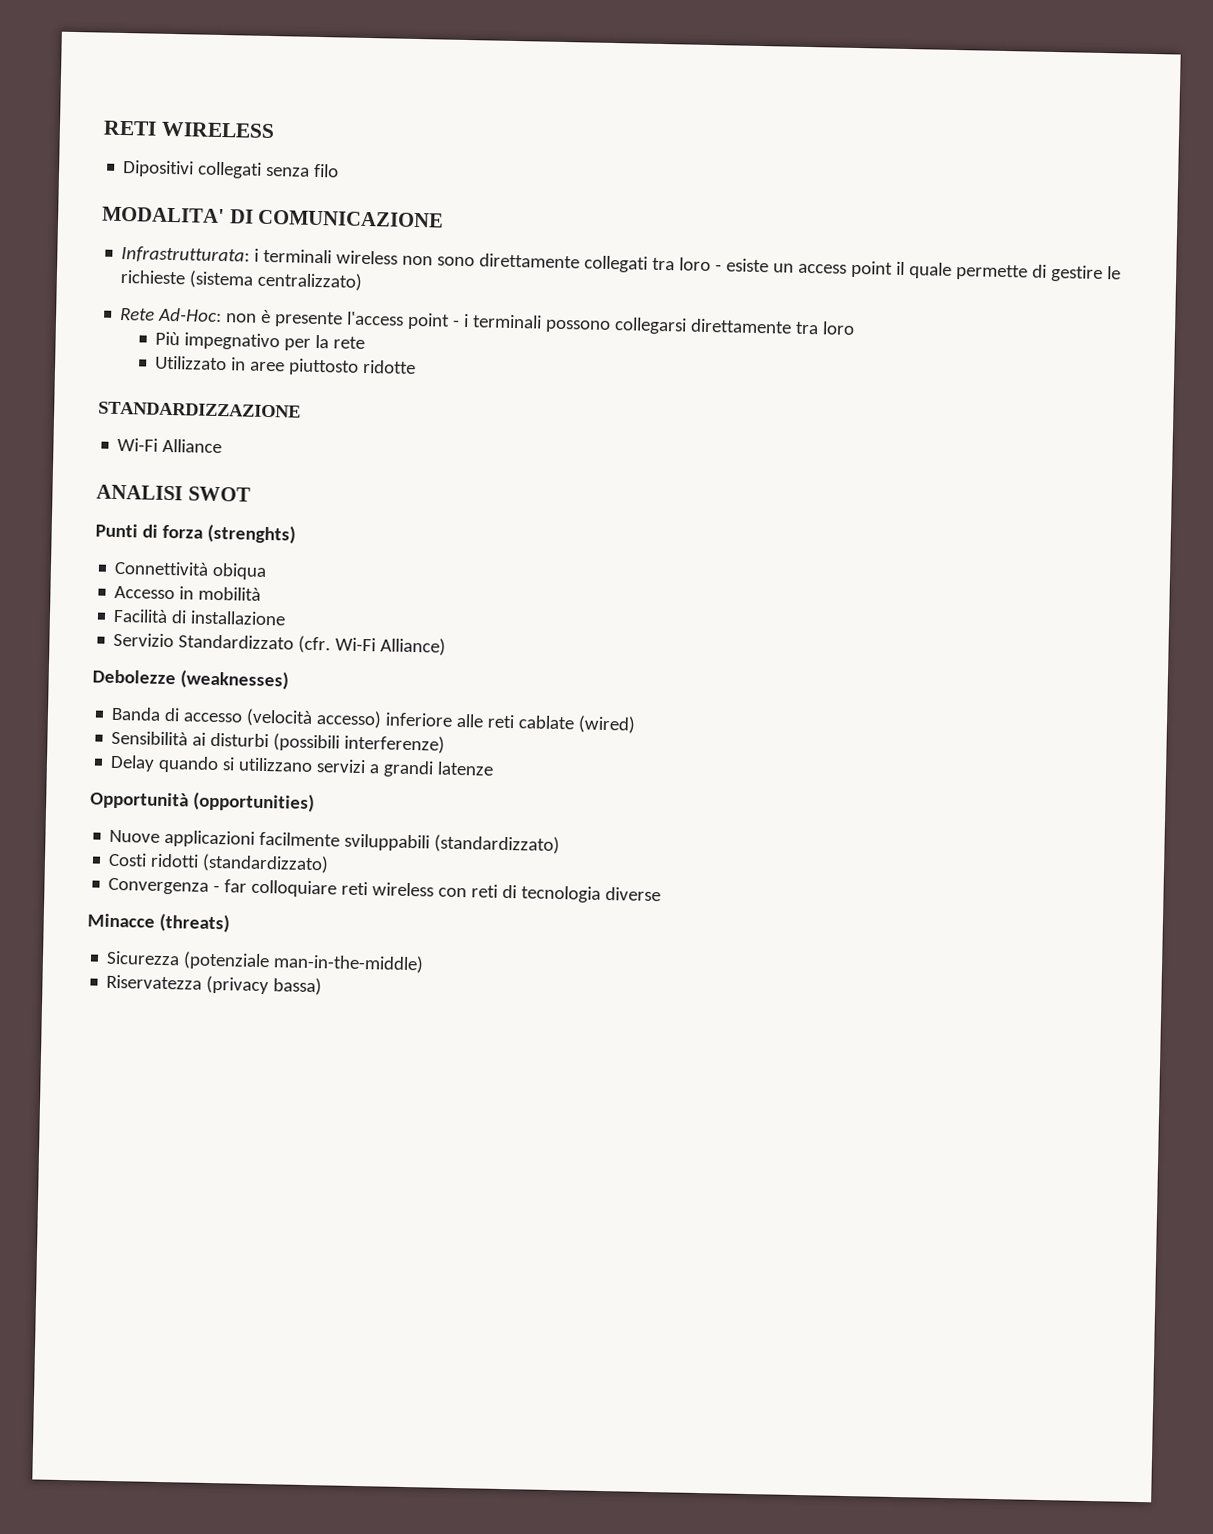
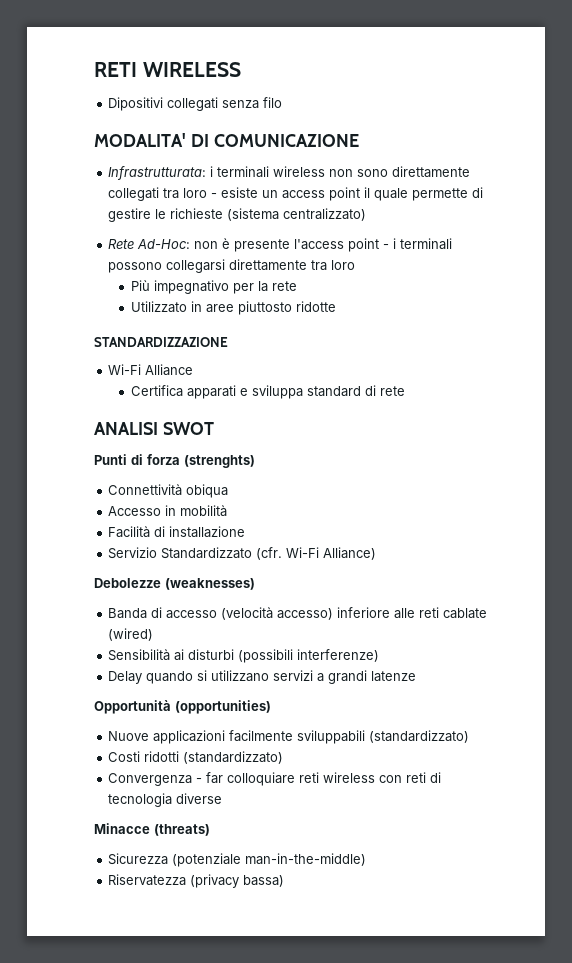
+ Certifica apparati e sviluppa standard di rete

